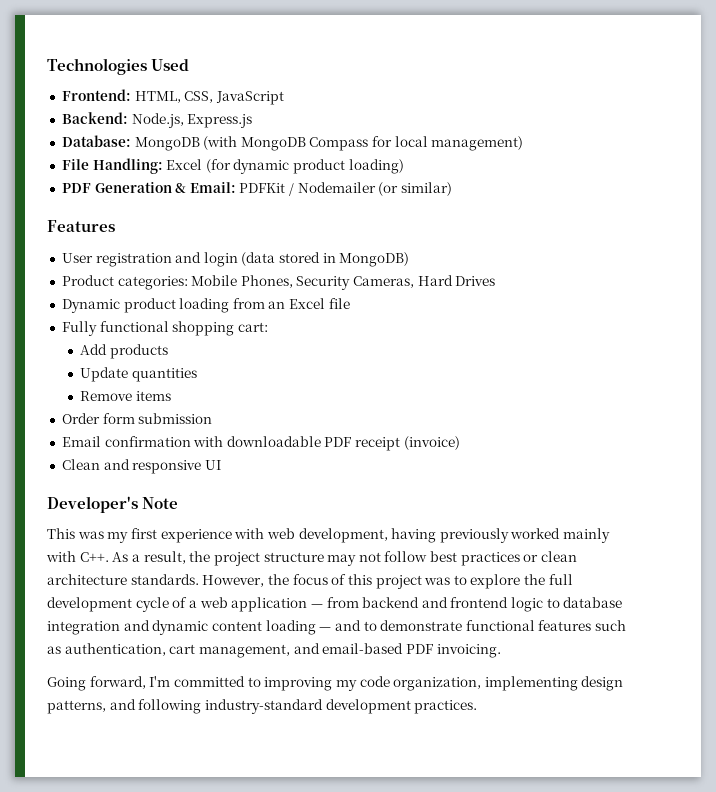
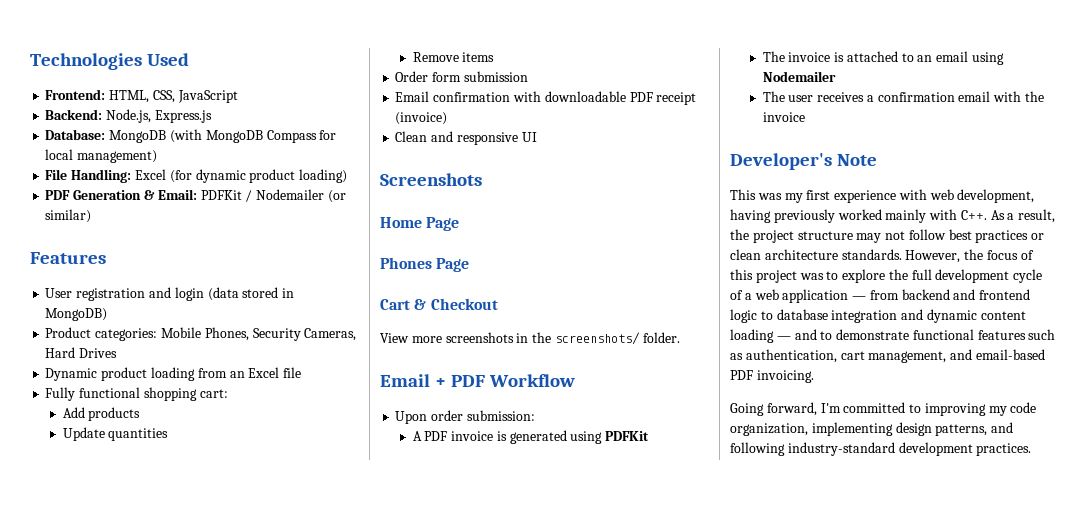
+ Screenshots
+ Home Page
+ Phones Page
+ Cart & Checkout
+ View more screenshots in the screenshots/ folder.
+ Email + PDF Workflow
+ Upon order submission:
+ A PDF invoice is generated using PDFKit
+ The invoice is attached to an email using Nodemailer
+ The user receives a confirmation email with the invoice

